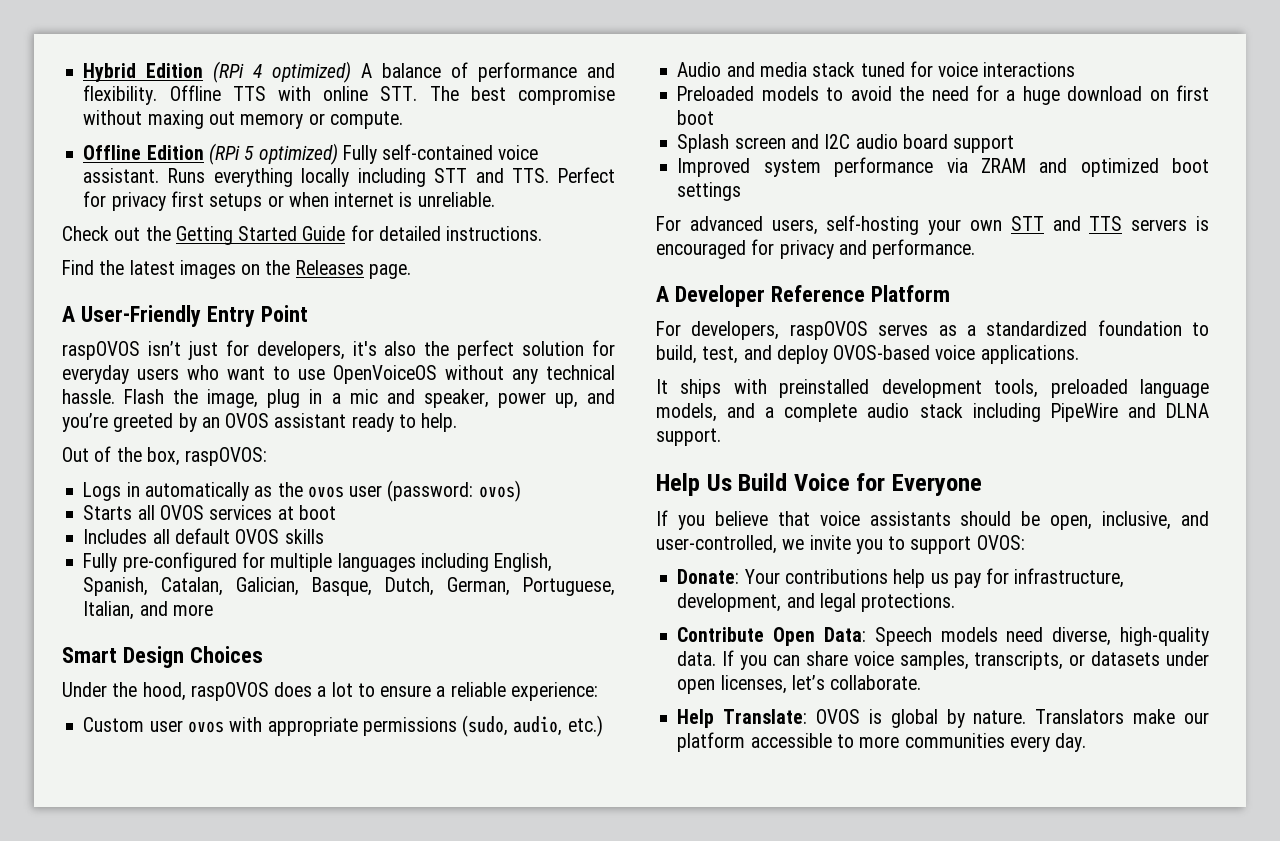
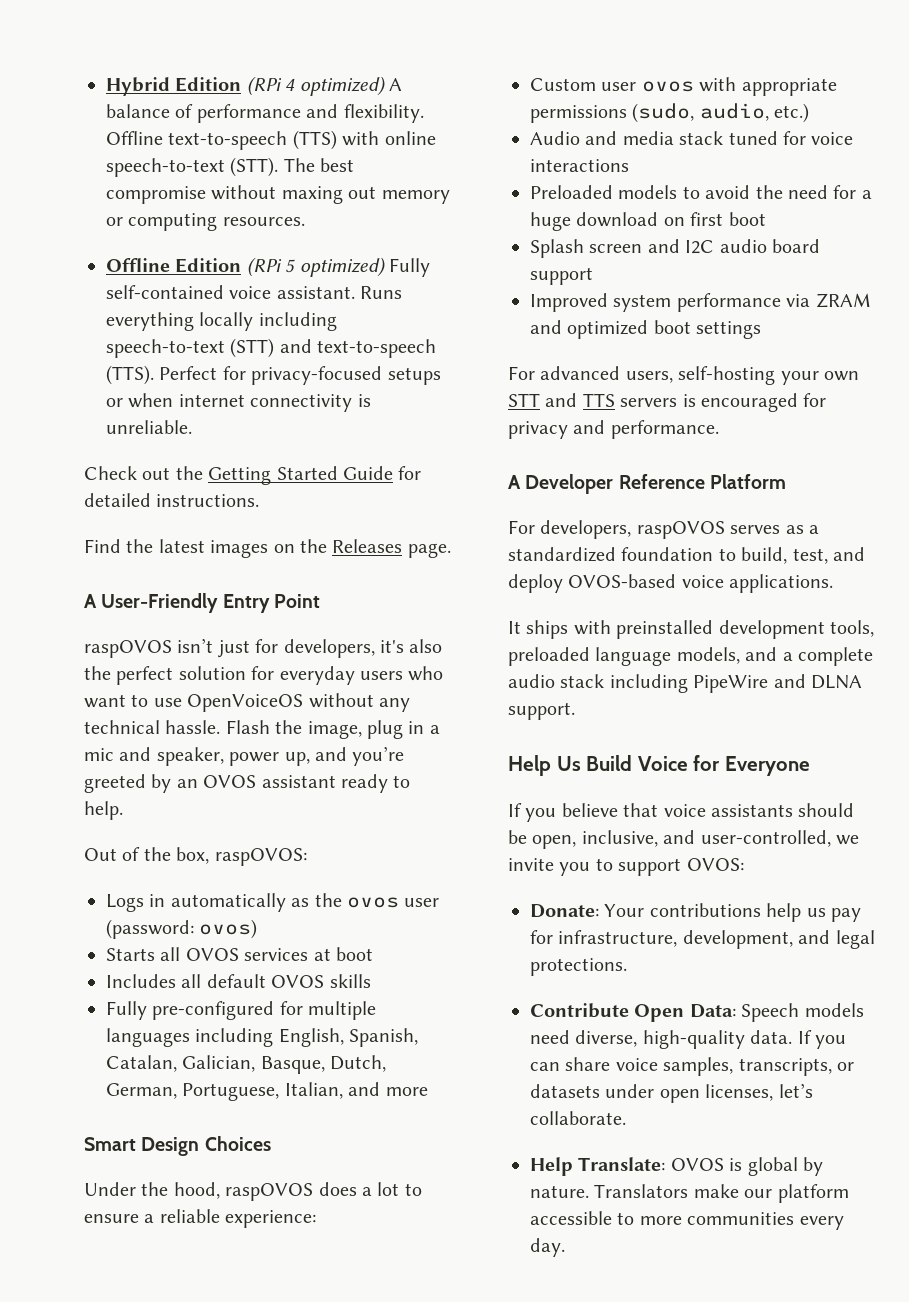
- Offline TTS with online STT. The best compromise without maxing out memory or compute.
+ Offline text-to-speech (TTS) with online speech-to-text (STT). The best compromise without maxing out memory or computing resources.
- Runs everything locally including STT and TTS. Perfect for privacy first setups or when internet is unreliable.
+ Runs everything locally including speech-to-text (STT) and text-to-speech (TTS). Perfect for privacy-focused setups or when internet connectivity is unreliable.

